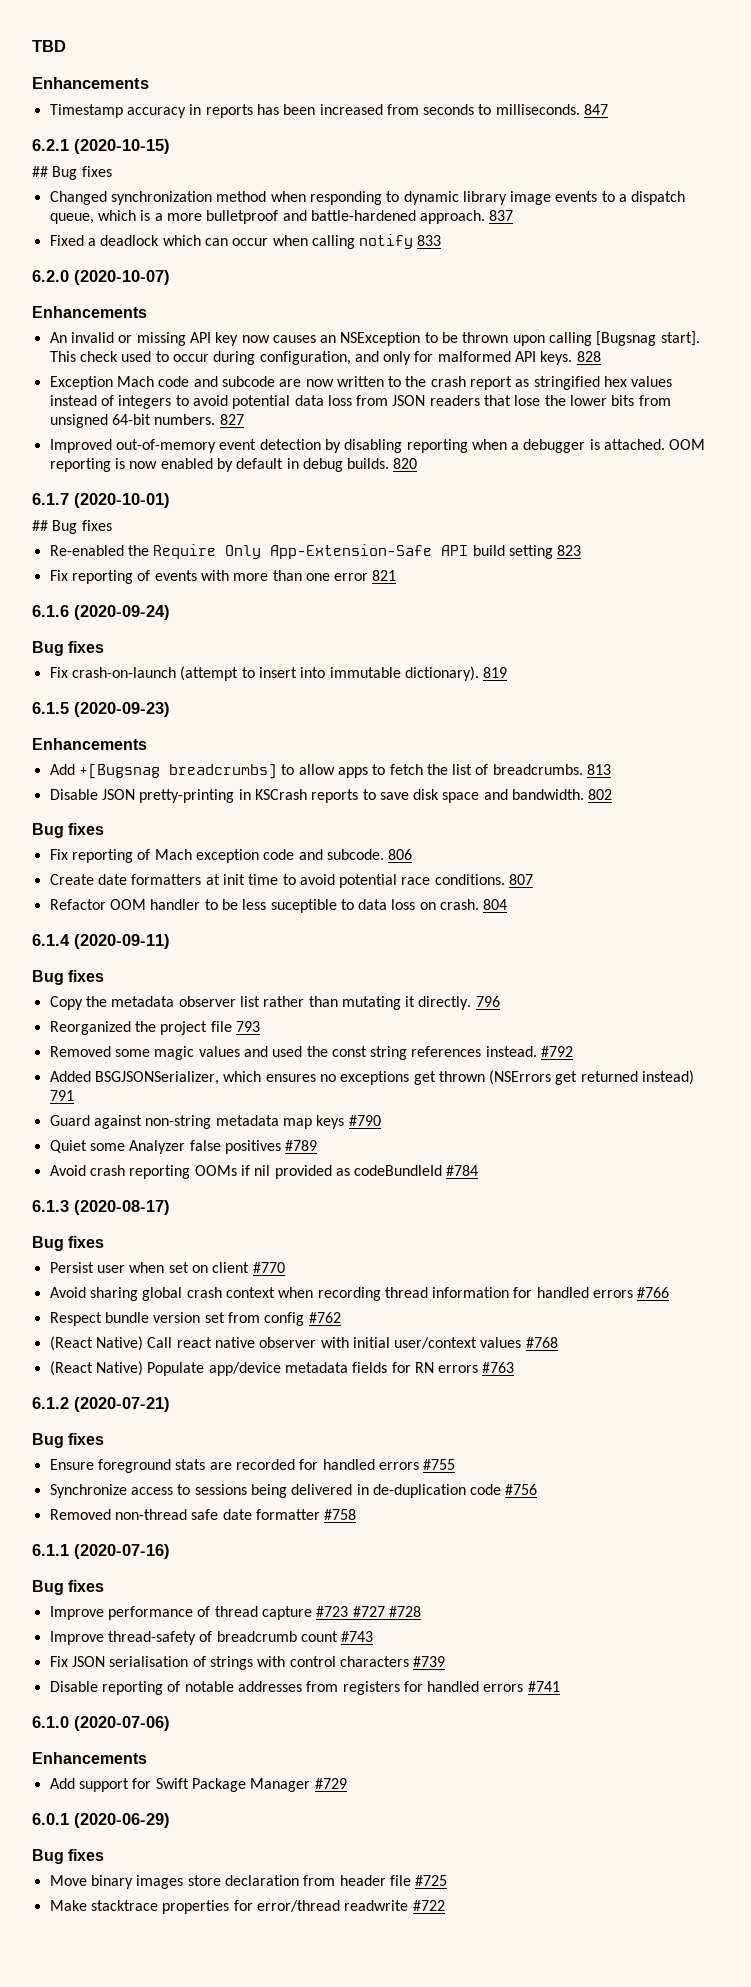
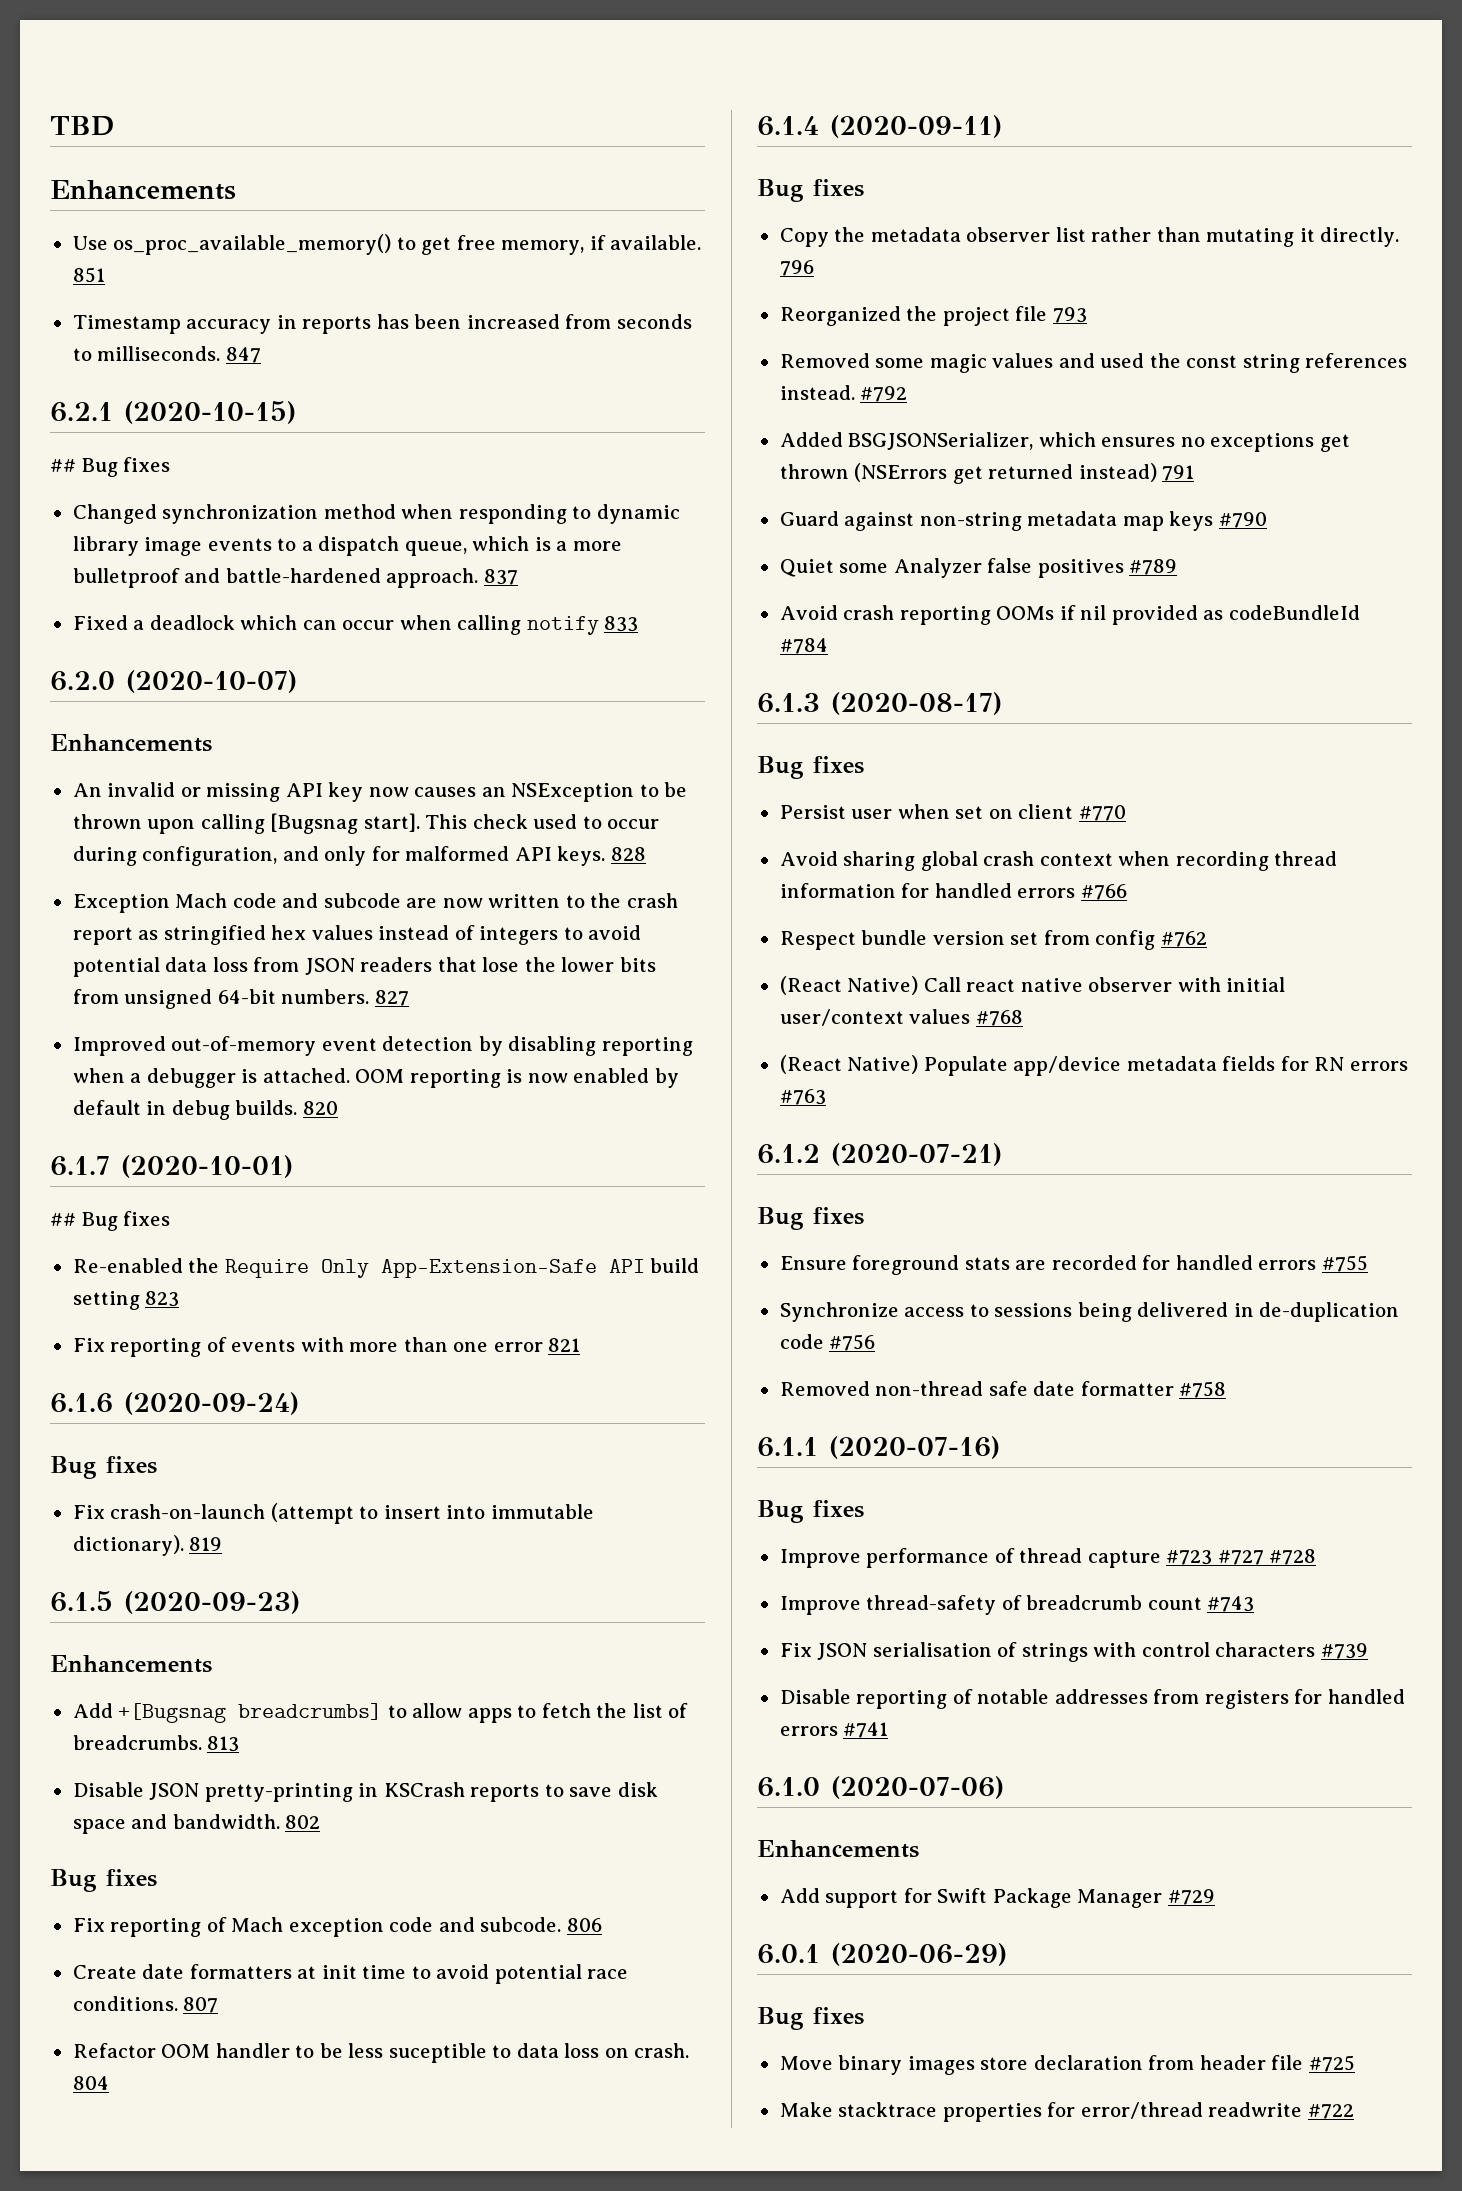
+ Use os_proc_available_memory() to get free memory, if available. 851

